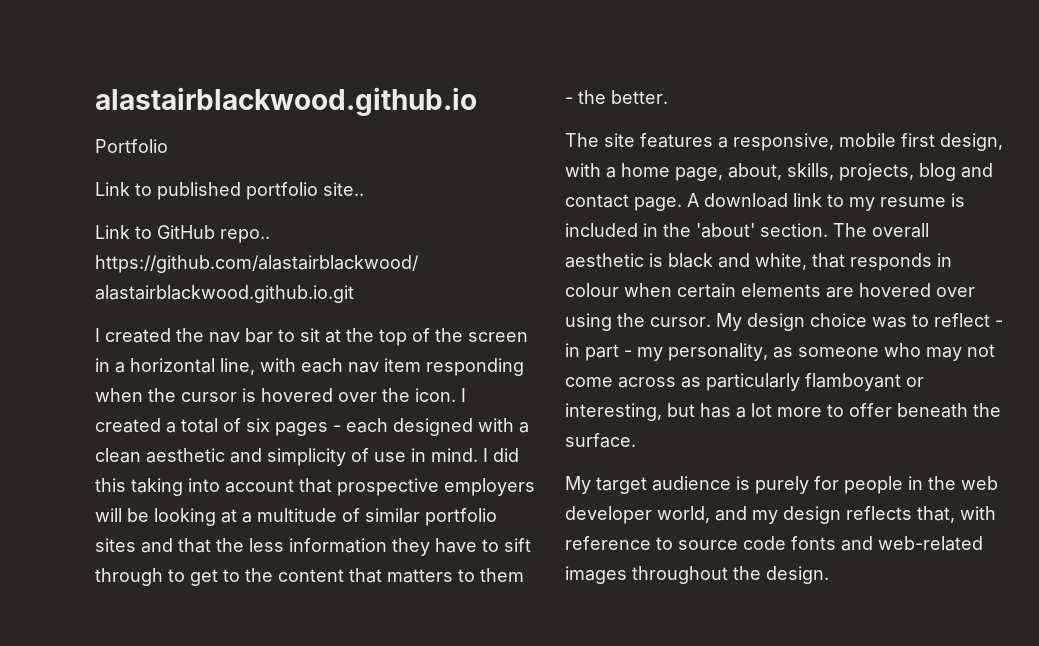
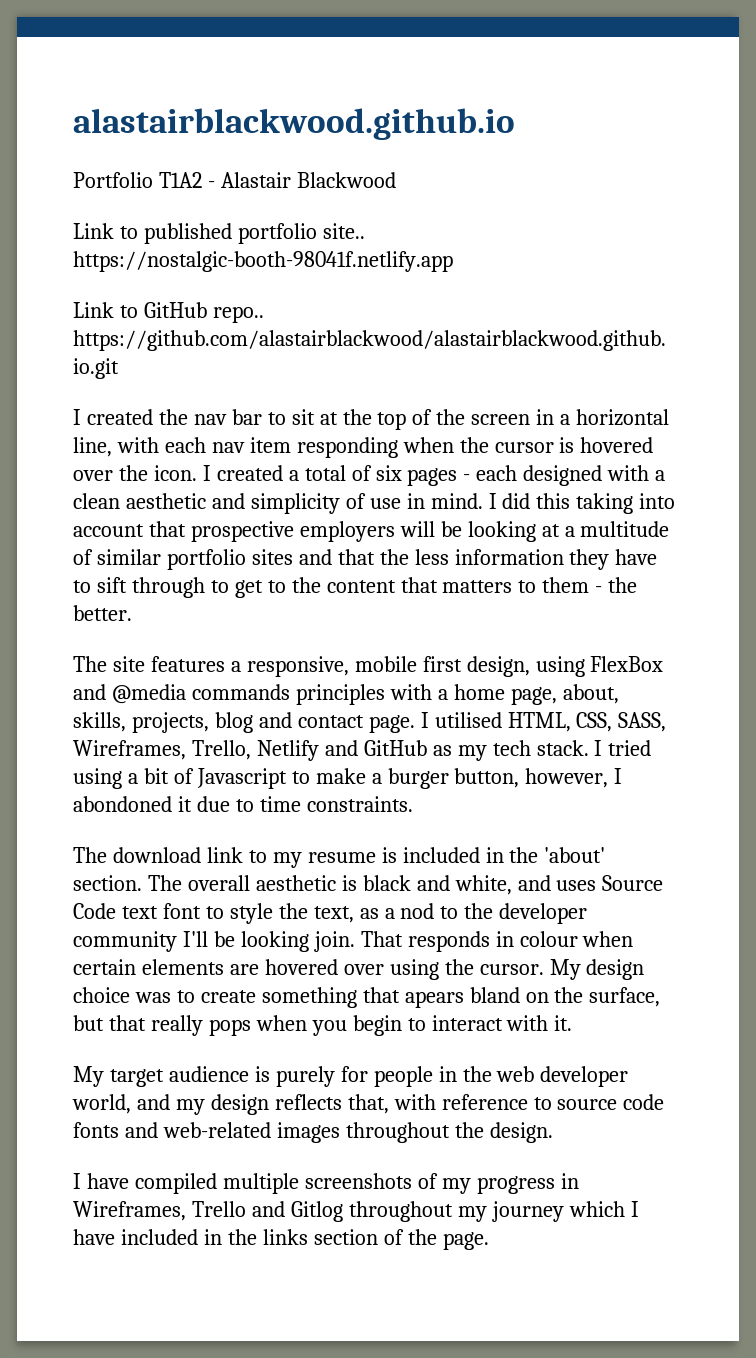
- Portfolio
+ Portfolio T1A2 - Alastair Blackwood
- Link to published portfolio site..
+ Link to published portfolio site.. https://nostalgic-booth-98041f.netlify.app
- The site features a responsive, mobile first design, with a home page, about, skills, projects, blog and contact page.
+ The site features a responsive, mobile first design, using FlexBox and @media commands principles with a home page, about, skills, projects, blog and contact page.
- A download link to my resume is included in the 'about' section.
+ I utilised HTML, CSS, SASS, Wireframes, Trello, Netlify and GitHub as my tech stack. I tried using a bit of Javascript to make a burger button, however, I abondoned it due to time constraints.
+ The download link to my resume is included in the 'about' section.
- The overall aesthetic is black and white, that responds in colour when certain elements are hovered over using the cursor.
+ The overall aesthetic is black and white, and uses Source Code text font to style the text, as a nod to the developer community I'll be looking join. That responds in colour when certain elements are hovered over using the cursor.
- My design choice was to reflect - in part - my personality, as someone who may not come across as particularly flamboyant or interesting, but has a lot more to offer beneath the surface.
+ My design choice was to create something that apears bland on the surface, but that really pops when you begin to interact with it.
+ I have compiled multiple screenshots of my progress in Wireframes, Trello and Gitlog throughout my journey which I have included in the links section of the page.

